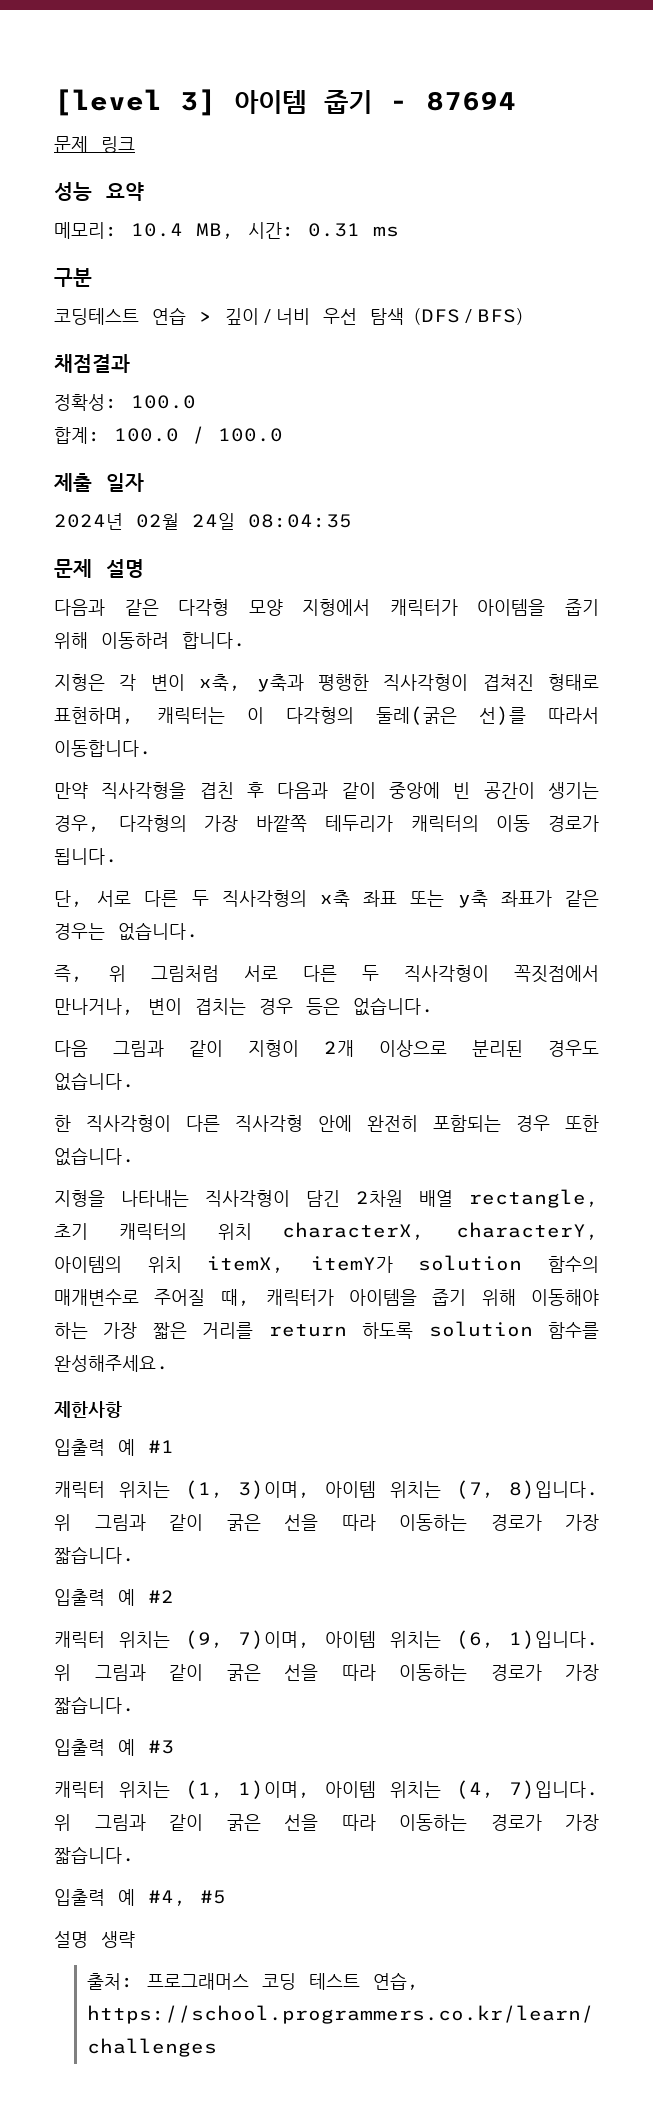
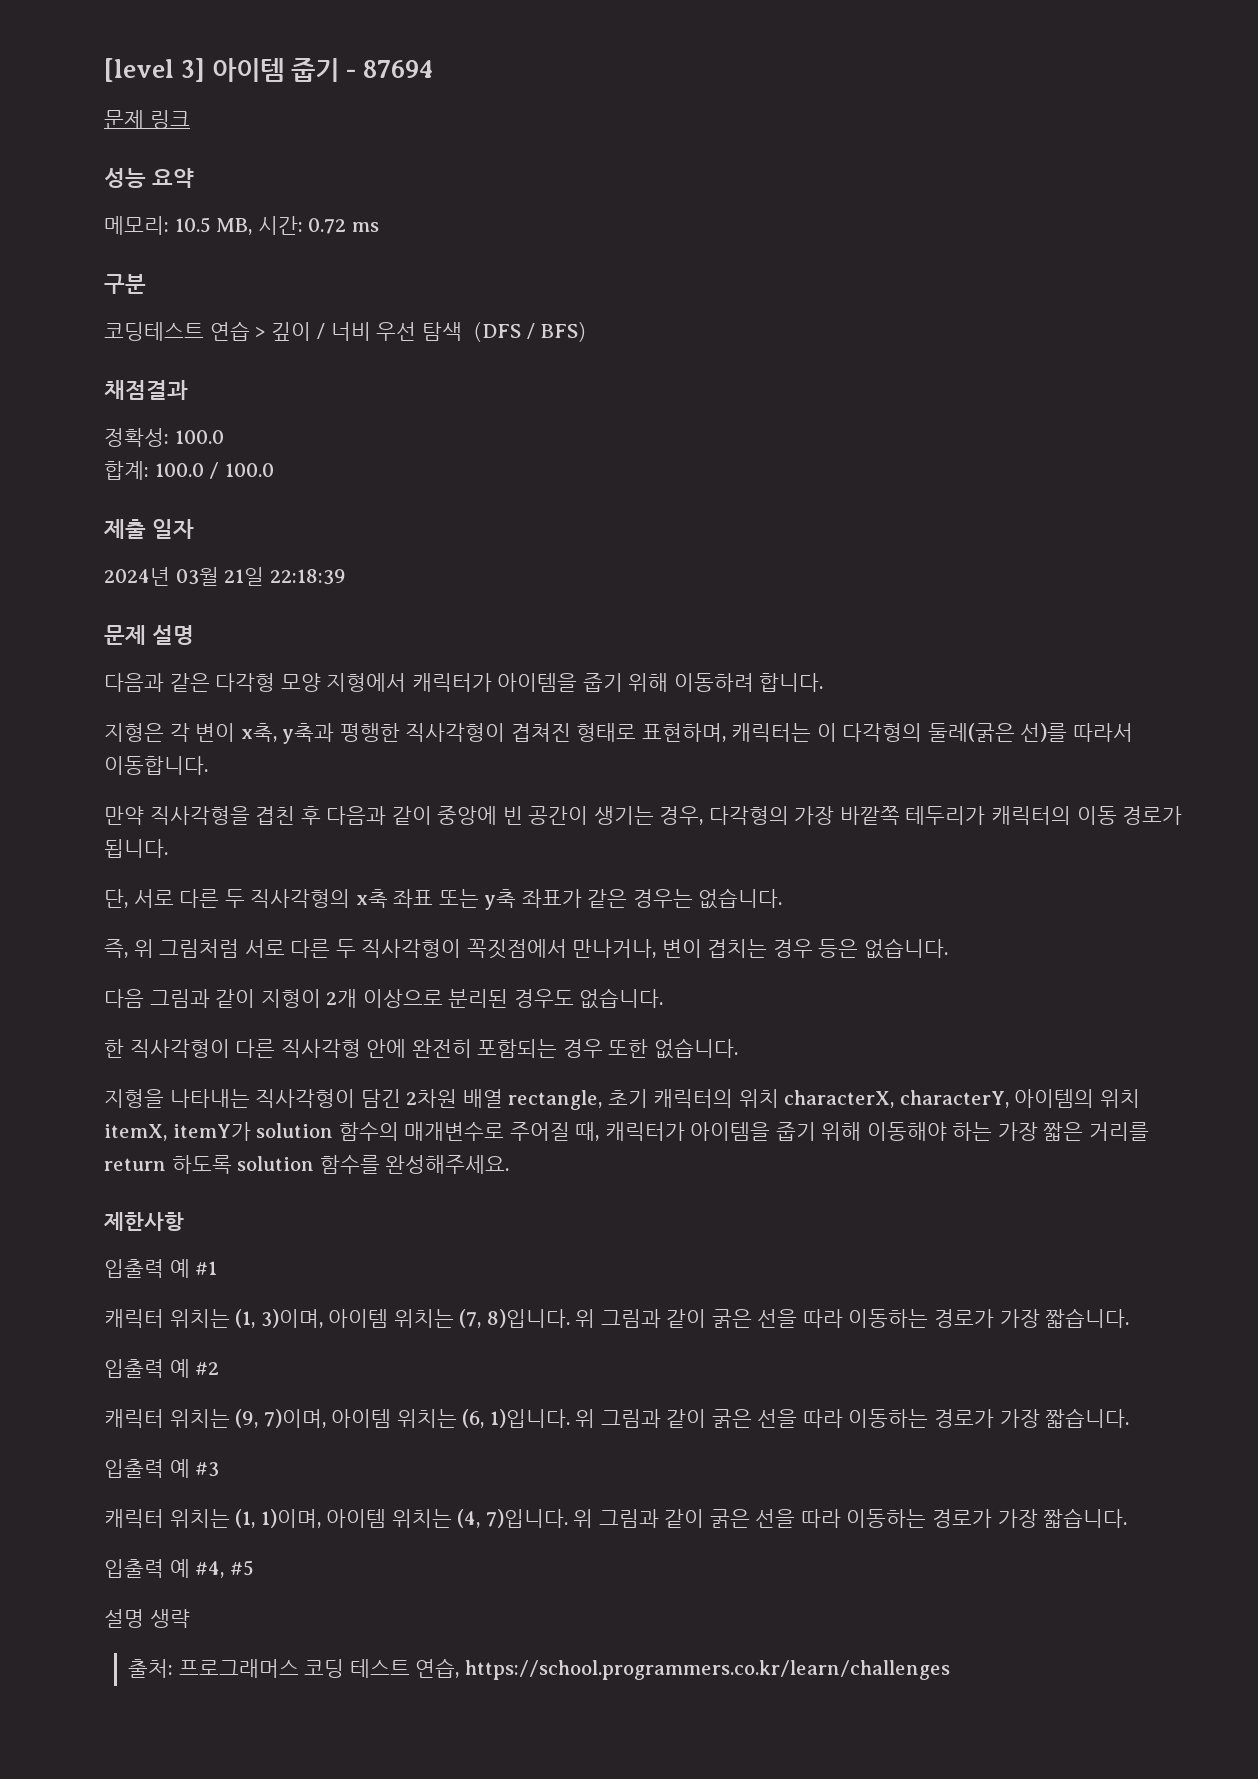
- 메모리: 10.4 MB, 시간: 0.31 ms
+ 메모리: 10.5 MB, 시간: 0.72 ms
- 2024년 02월 24일 08:04:35
+ 2024년 03월 21일 22:18:39

